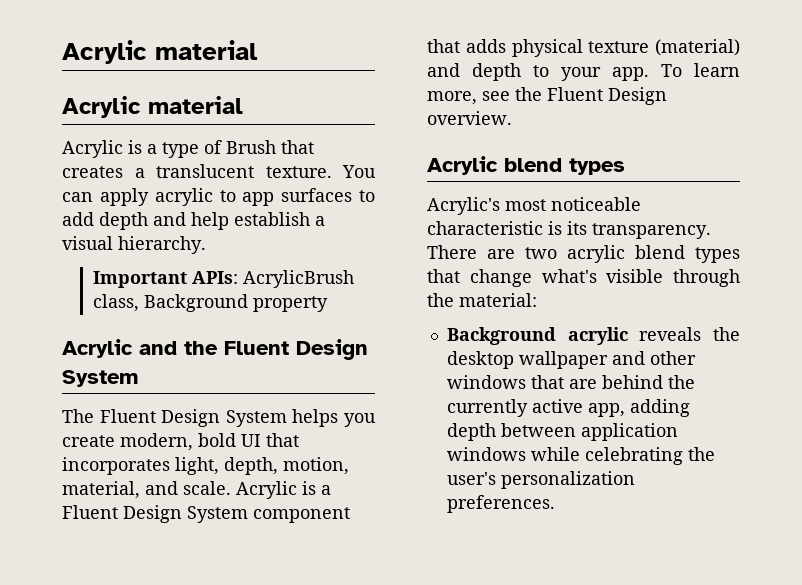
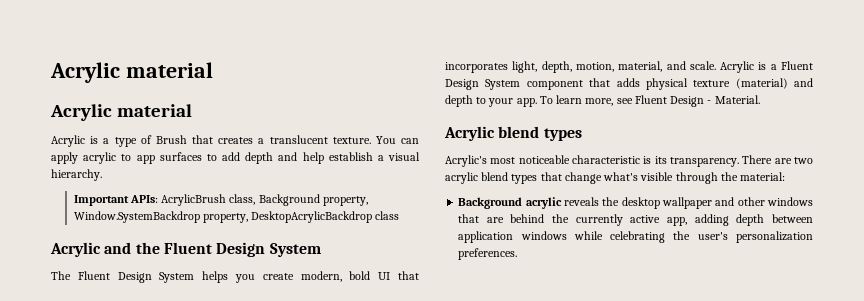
- Important APIs: AcrylicBrush class, Background property
+ Important APIs: AcrylicBrush class, Background property, Window.SystemBackdrop property, DesktopAcrylicBackdrop class
- To learn more, see the Fluent Design overview.
+ To learn more, see Fluent Design - Material.

